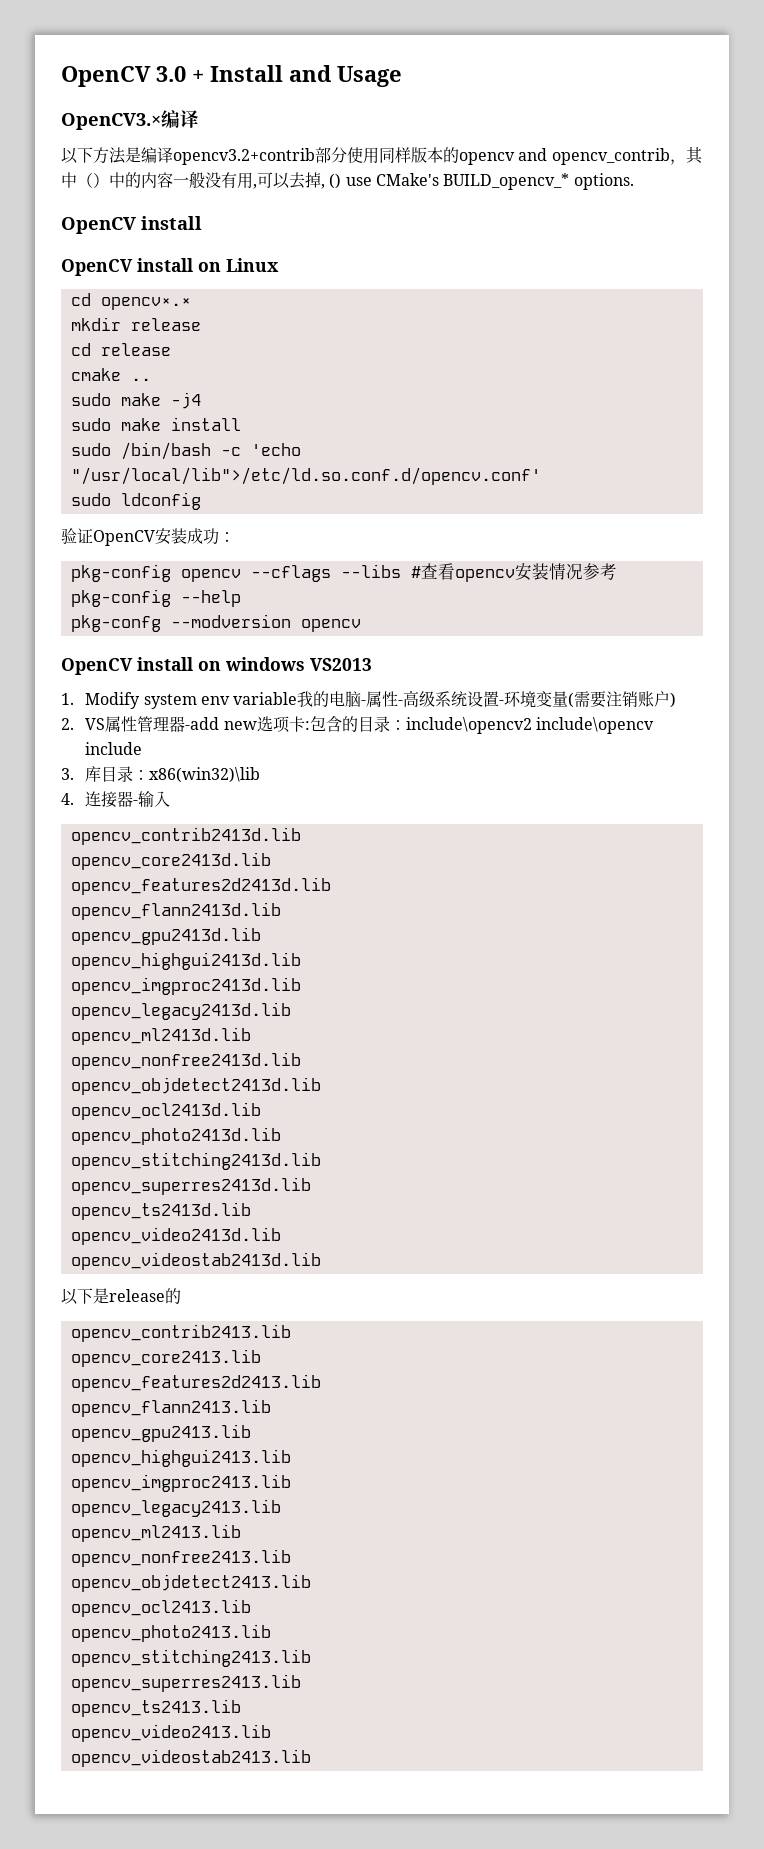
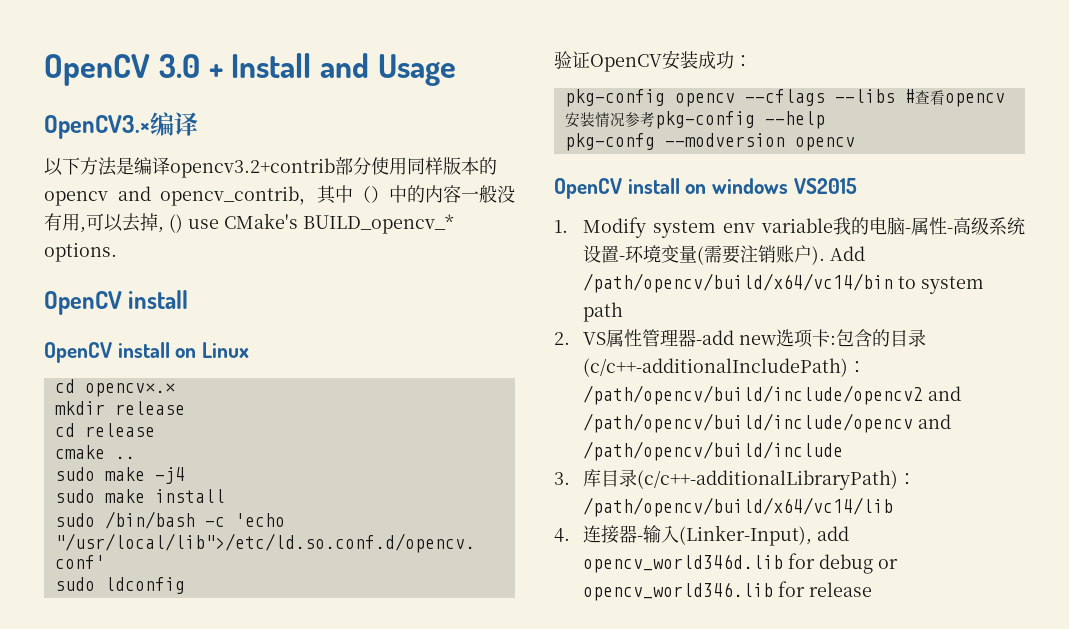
- OpenCV install on windows VS2013
+ OpenCV install on windows VS2015
- 1. Modify system env variable我的电脑-属性-高级系统设置-环境变量(需要注销账户)
+ 1. Modify system env variable我的电脑-属性-高级系统设置-环境变量(需要注销账户). Add /path/opencv/build/x64/vc14/bin to system path
- 2. VS属性管理器-add new选项卡:包含的目录：include\opencv2 include\opencv include
+ 2. VS属性管理器-add new选项卡:包含的目录(c/c++-additionalIncludePath)：/path/opencv/build/include/opencv2 and /path/opencv/build/include/opencv and /path/opencv/build/include
- 3.库目录：x86(win32)\lib
+ 3.库目录(c/c++-additionalLibraryPath)：/path/opencv/build/x64/vc14/lib
- 4.连接器-输入
- opencv_contrib2413d.lib
- opencv_core2413d.lib
- opencv_features2d2413d.lib
- opencv_flann2413d.lib
- opencv_gpu2413d.lib
- opencv_highgui2413d.lib
- opencv_imgproc2413d.lib
- opencv_legacy2413d.lib
- opencv_ml2413d.lib
- opencv_nonfree2413d.lib
- opencv_objdetect2413d.lib
- opencv_ocl2413d.lib
- opencv_photo2413d.lib
- opencv_stitching2413d.lib
- opencv_superres2413d.lib
- opencv_ts2413d.lib
- opencv_video2413d.lib
- opencv_videostab2413d.lib
- 以下是release的
- opencv_contrib2413.lib
- opencv_core2413.lib
- opencv_features2d2413.lib
- opencv_flann2413.lib
- opencv_gpu2413.lib
- opencv_highgui2413.lib
- opencv_imgproc2413.lib
- opencv_legacy2413.lib
- opencv_ml2413.lib
- opencv_nonfree2413.lib
- opencv_objdetect2413.lib
- opencv_ocl2413.lib
- opencv_photo2413.lib
- opencv_stitching2413.lib
- opencv_superres2413.lib
- opencv_ts2413.lib
- opencv_video2413.lib
- opencv_videostab2413.lib
+ 4.连接器-输入(Linker-Input), add opencv_world346d.lib for debug or opencv_world346.lib for release

